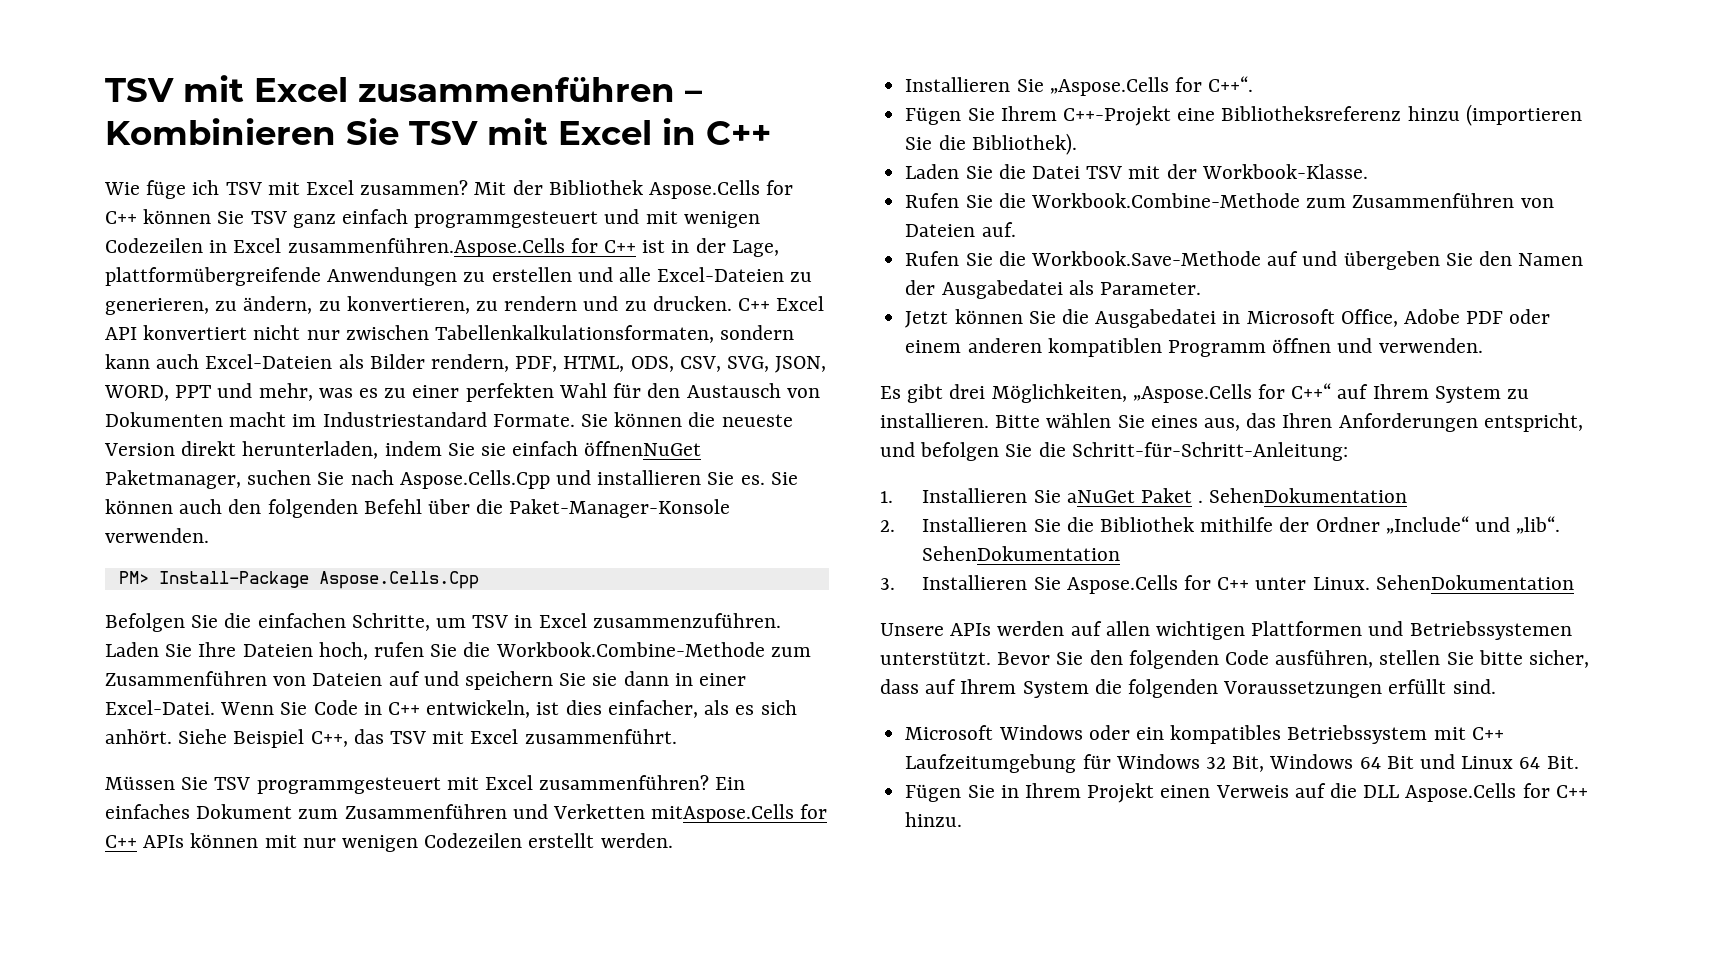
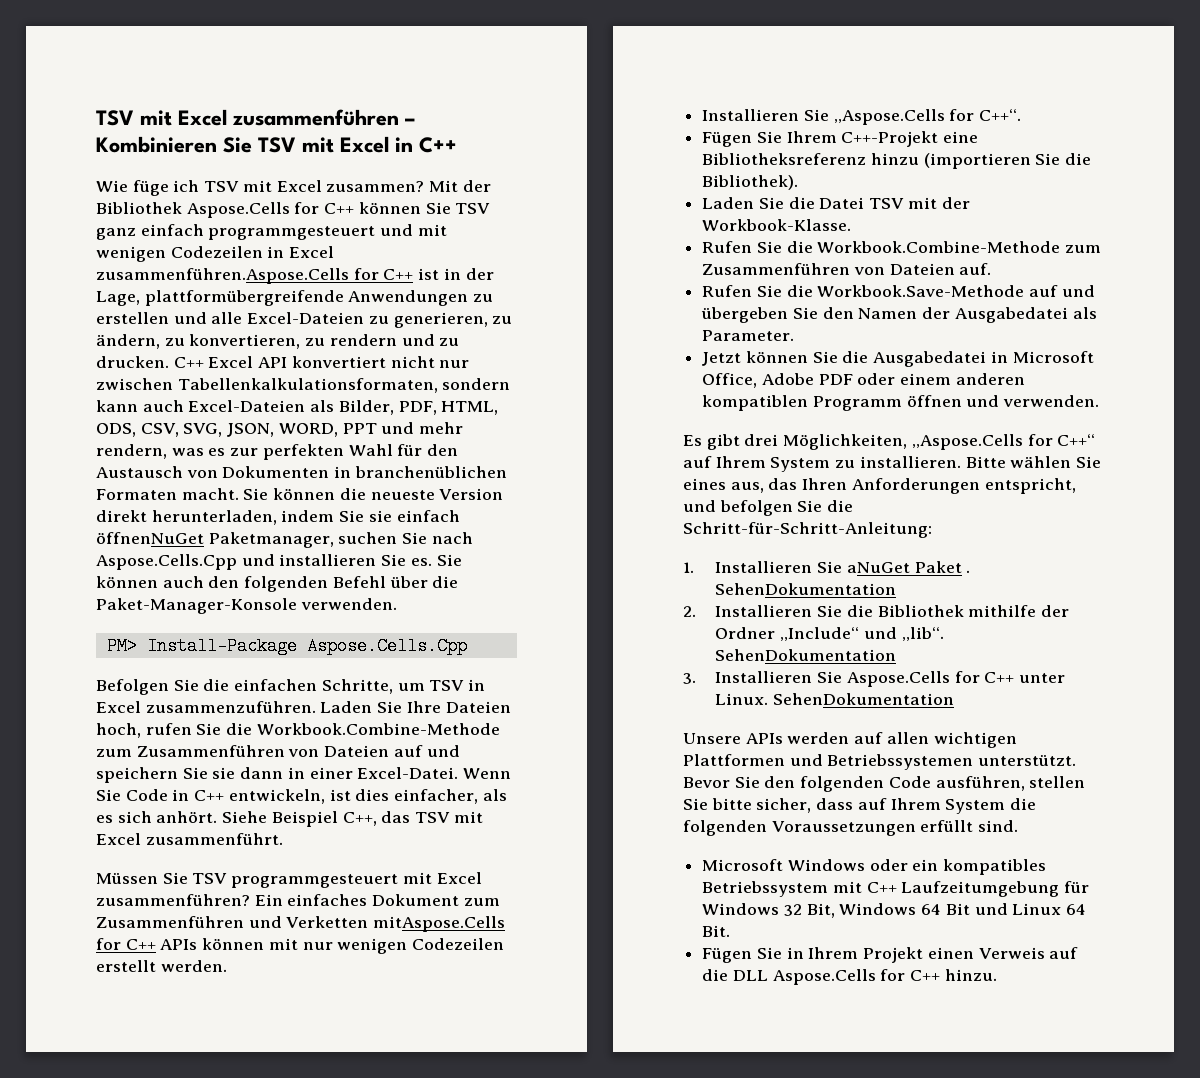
- C++ Excel API konvertiert nicht nur zwischen Tabellenkalkulationsformaten, sondern kann auch Excel-Dateien als Bilder rendern, PDF, HTML, ODS, CSV, SVG, JSON, WORD, PPT und mehr, was es zu einer perfekten Wahl für den Austausch von Dokumenten macht im Industriestandard Formate.
+ C++ Excel API konvertiert nicht nur zwischen Tabellenkalkulationsformaten, sondern kann auch Excel-Dateien als Bilder, PDF, HTML, ODS, CSV, SVG, JSON, WORD, PPT und mehr rendern, was es zur perfekten Wahl für den Austausch von Dokumenten in branchenüblichen Formaten macht.

